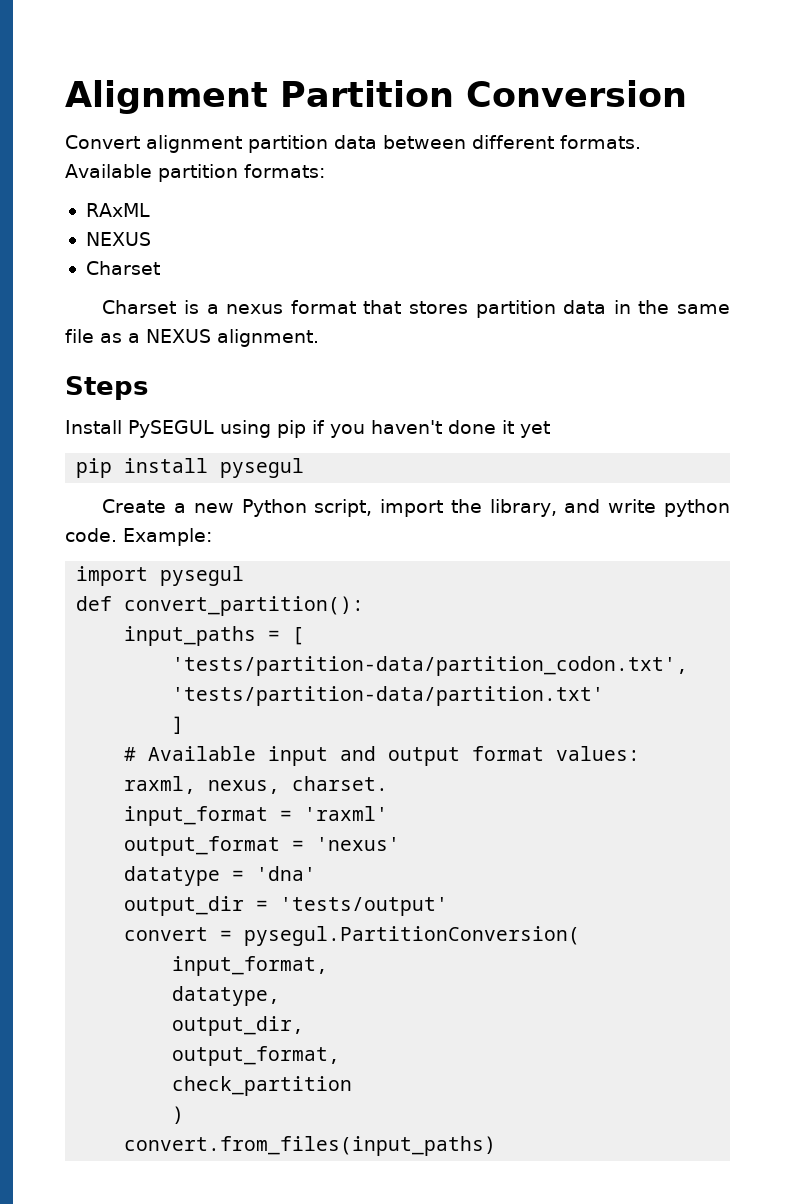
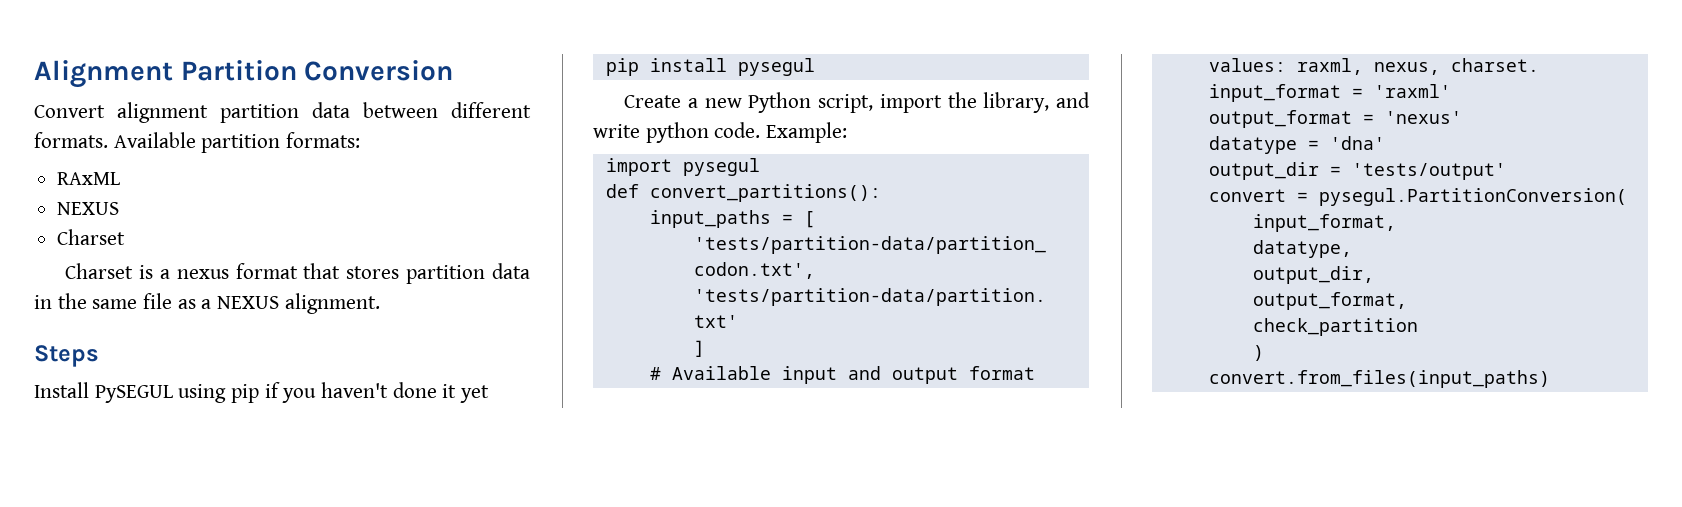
- def convert_partition():
+ def convert_partitions():

